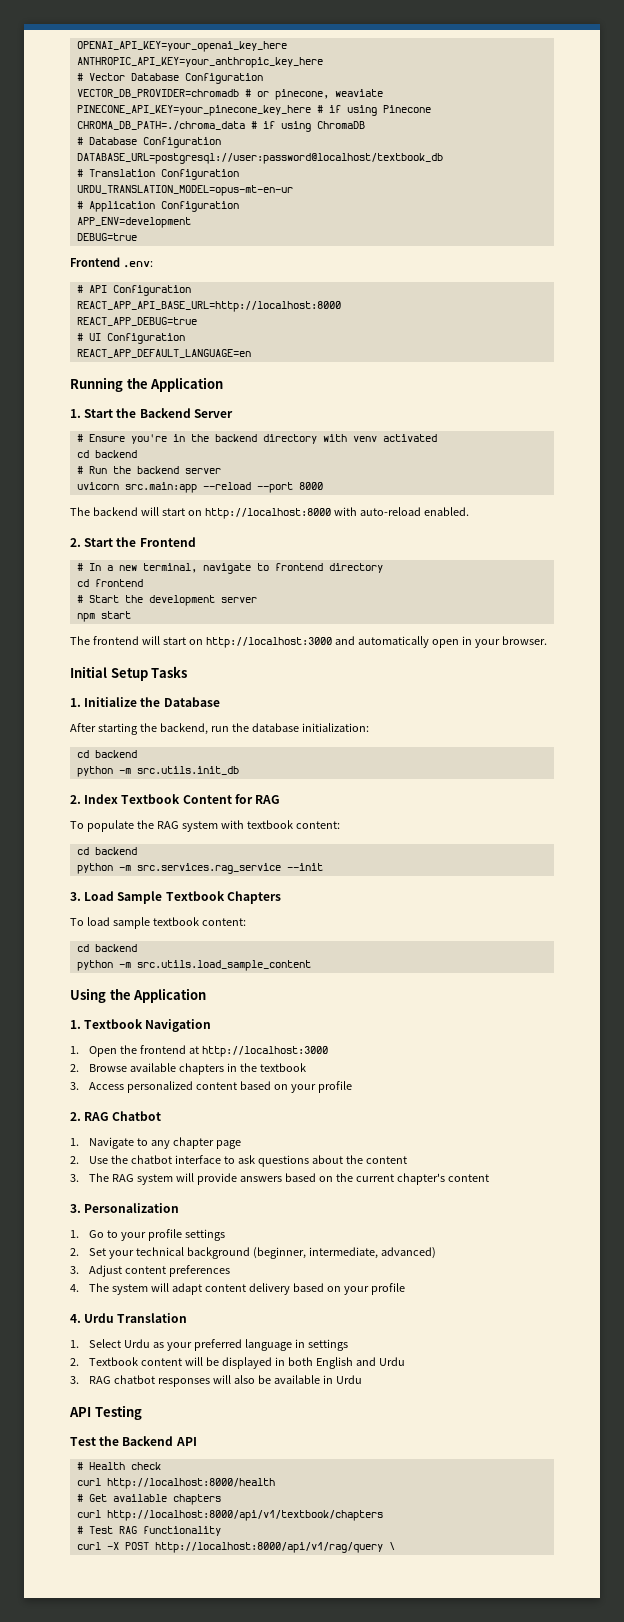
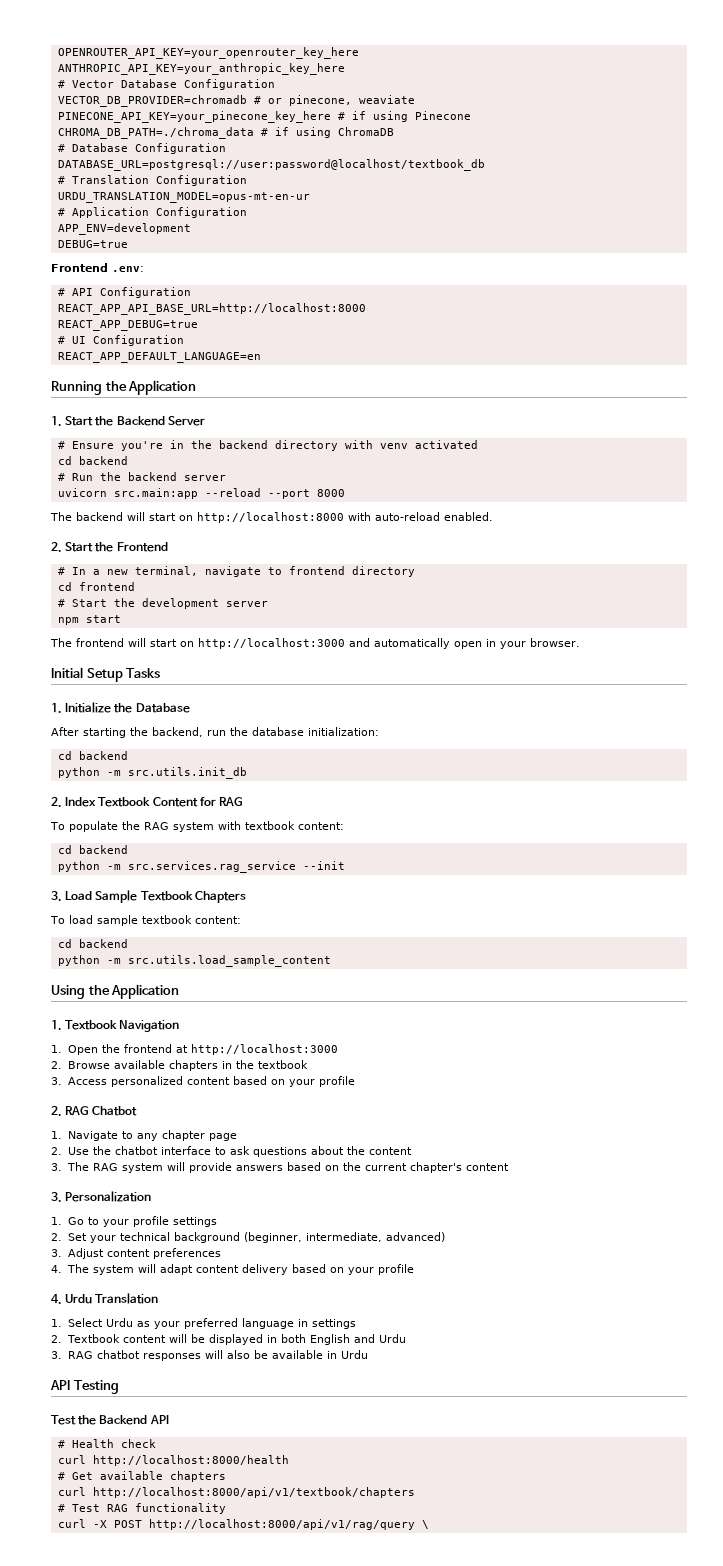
- OPENAI_API_KEY=your_openai_key_here
+ OPENROUTER_API_KEY=your_openrouter_key_here

